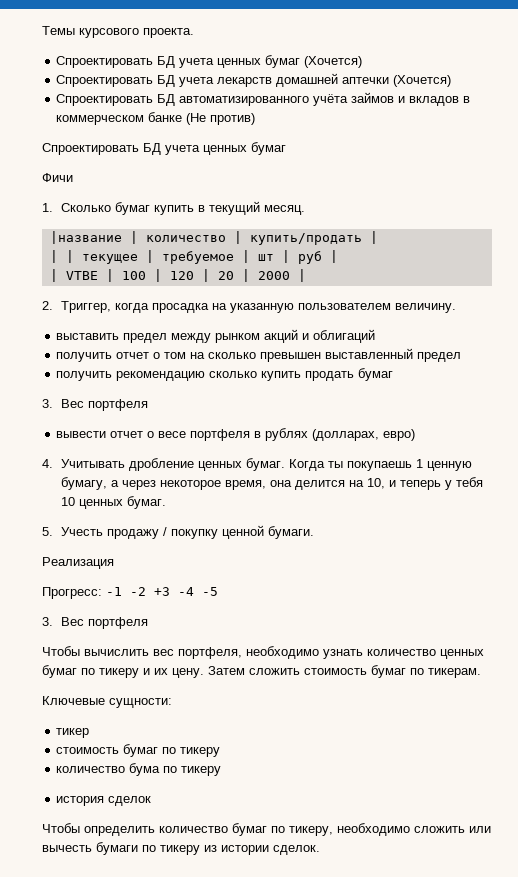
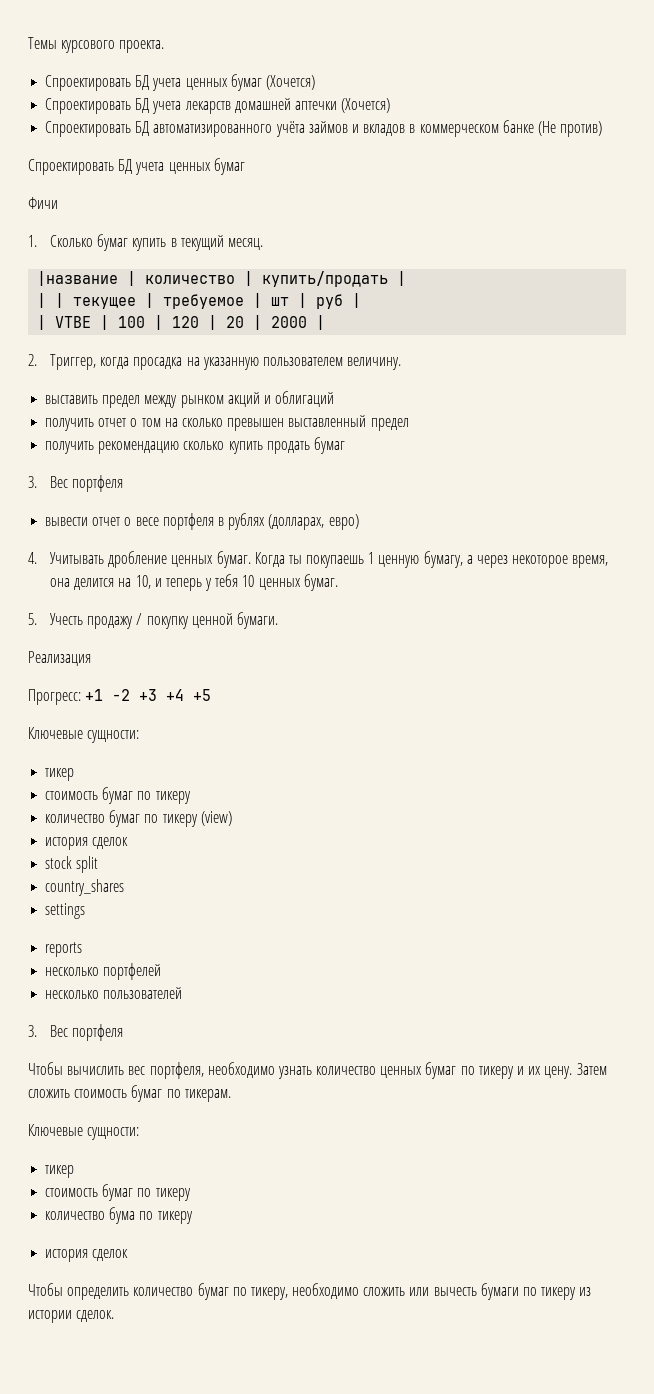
- Прогресс: -1 -2 +3 -4 -5
+ Прогресс: +1 -2 +3 +4 +5
+ Ключевые сущности:
+ тикер
+ стоимость бумаг по тикеру
+ количество бумаг по тикеру (view)
+ история сделок
+ stock split
+ country_shares
+ settings
+ reports
+ несколько портфелей
+ несколько пользователей

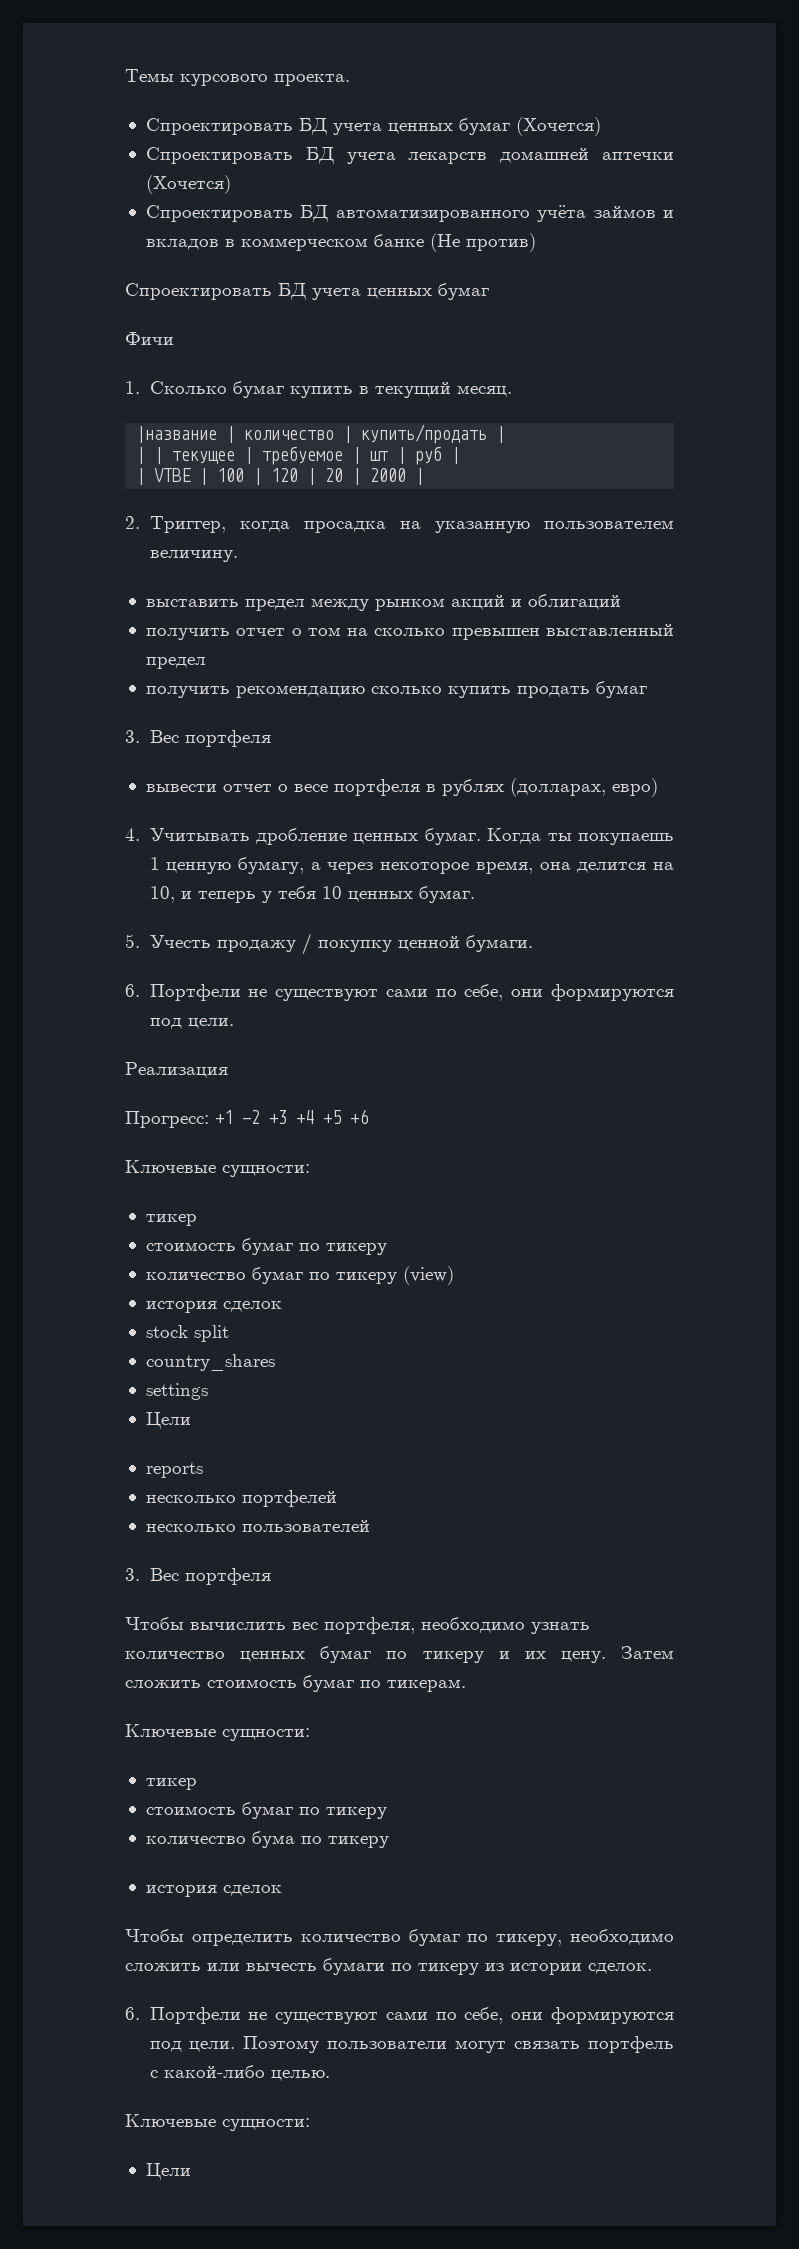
  5. Учесть продажу / покупку ценной бумаги.
+ 6. Портфели не существуют сами по себе, они формируются под цели.
- Прогресс: +1 -2 +3 +4 +5
+ Прогресс: +1 -2 +3 +4 +5 +6
  settings
+ Цели
+ 6. Портфели не существуют сами по себе, они формируются под цели. Поэтому пользователи могут связать портфель с какой-либо целью.
+ Ключевые сущности:
+ Цели

